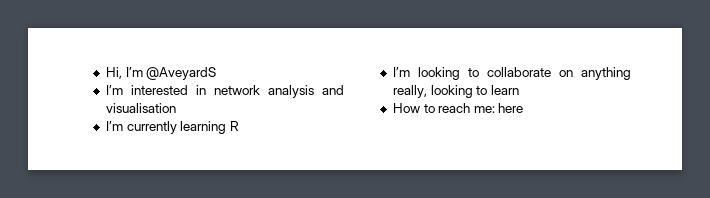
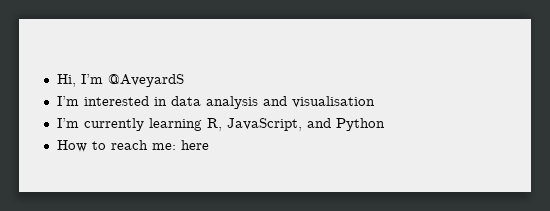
- I’m interested in network analysis and visualisation
+ I’m interested in data analysis and visualisation
- I’m currently learning R
- I’m looking to collaborate on anything really, looking to learn
+ I’m currently learning R, JavaScript, and Python

